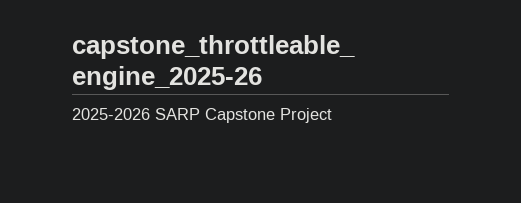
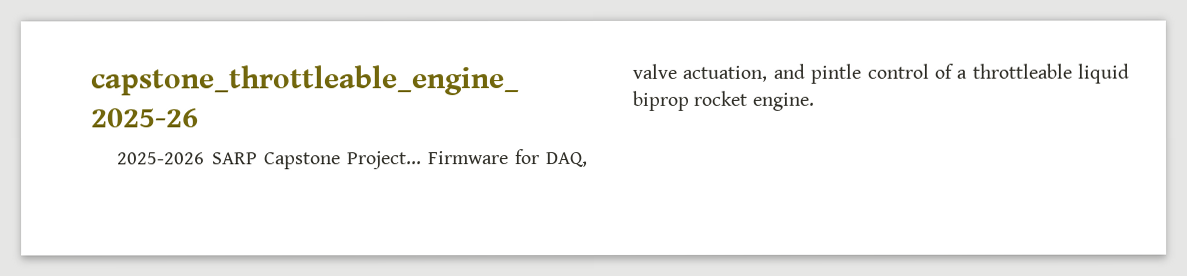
- 2025-2026 SARP Capstone Project
+ 2025-2026 SARP Capstone Project... Firmware for DAQ, valve actuation, and pintle control of a throttleable liquid biprop rocket engine.

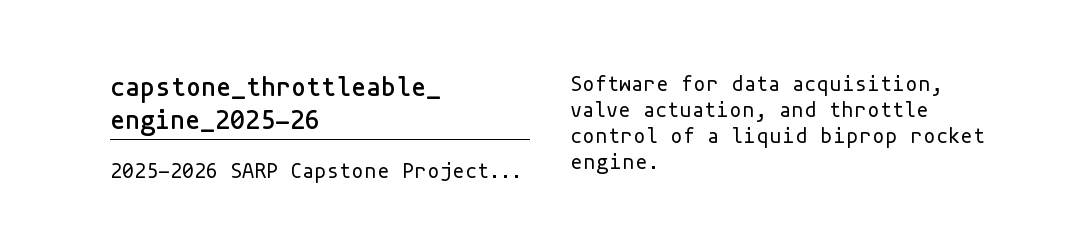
- Firmware for DAQ, valve actuation, and pintle control of a throttleable liquid biprop rocket engine.
+ Software for data acquisition, valve actuation, and throttle control of a liquid biprop rocket engine.

